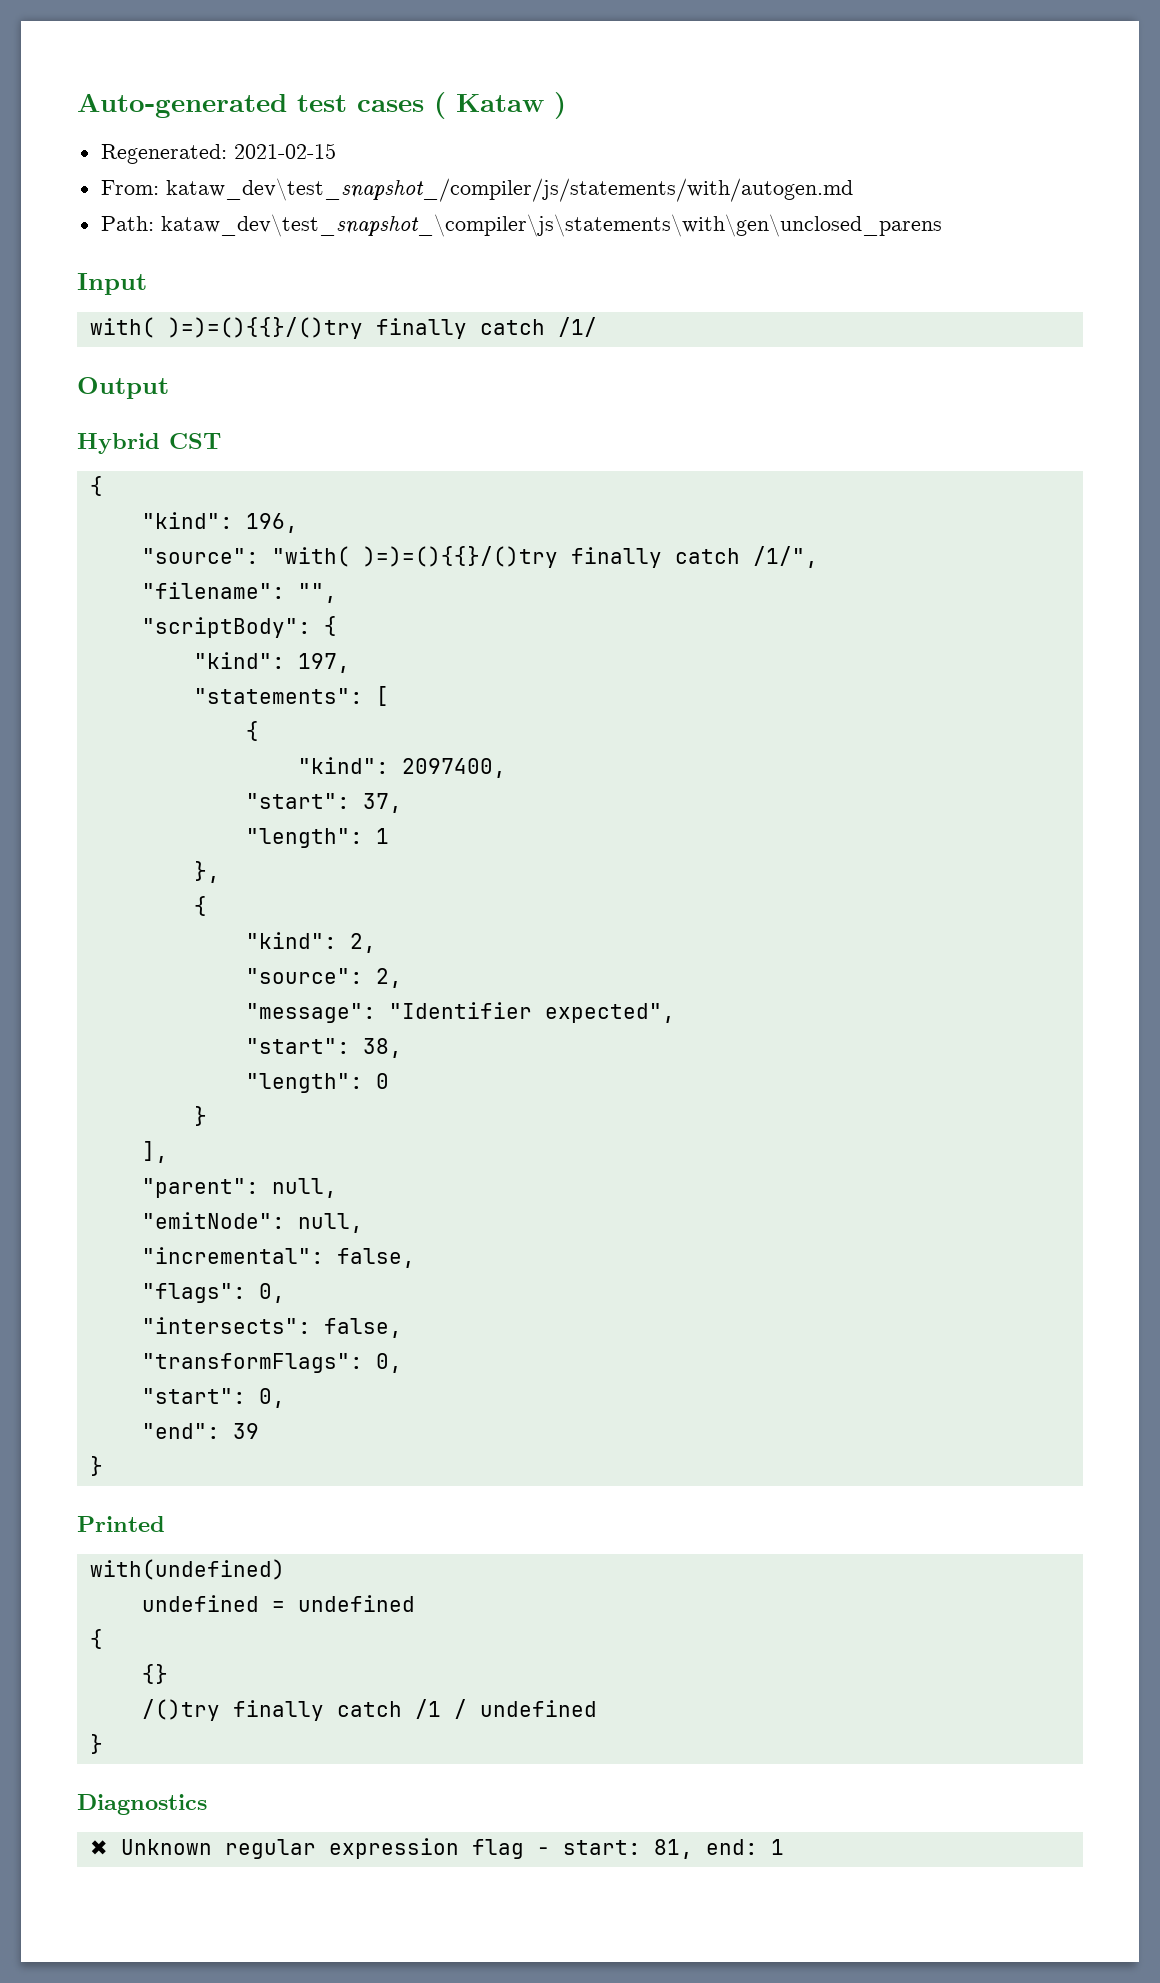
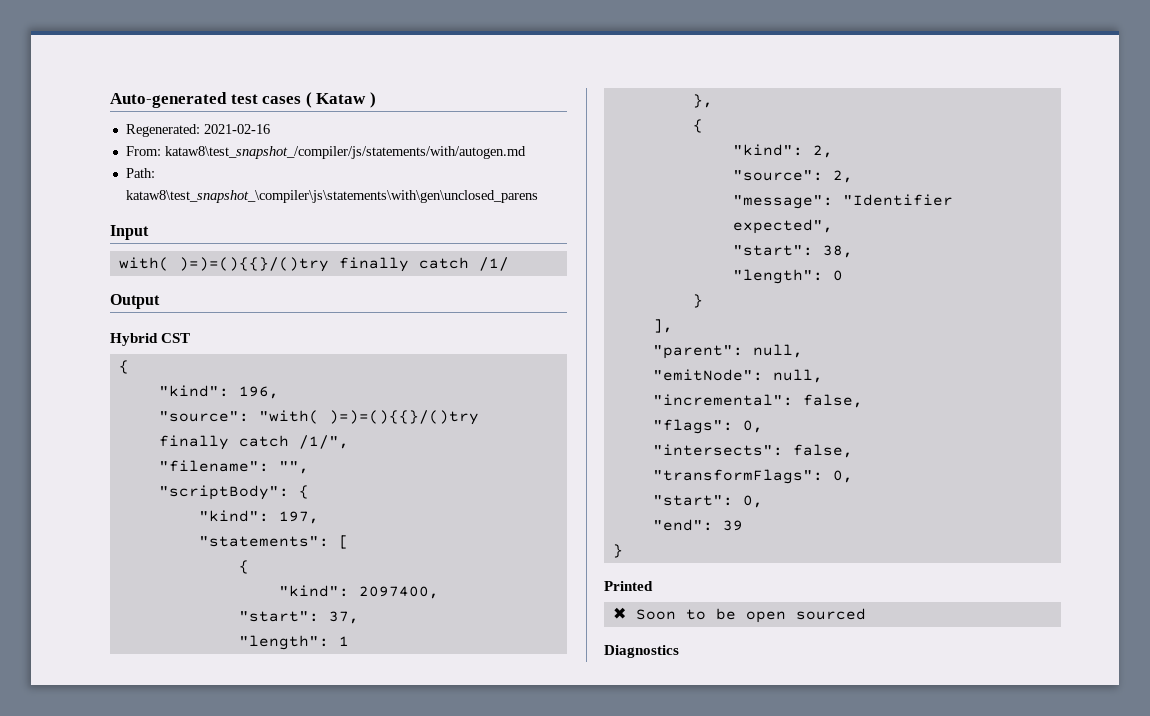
- Regenerated: 2021-02-15
+ Regenerated: 2021-02-16
- From: kataw_dev\test_snapshot_/compiler/js/statements/with/autogen.md
+ From: kataw8\test_snapshot_/compiler/js/statements/with/autogen.md
- Path: kataw_dev\test_snapshot_\compiler\js\statements\with\gen\unclosed_parens
+ Path: kataw8\test_snapshot_\compiler\js\statements\with\gen\unclosed_parens
- with(undefined)
- undefined = undefined
- {
- {}
- /()try finally catch /1 / undefined
- }
+ ✖ Soon to be open sourced
  Diagnostics
- ✖ Unknown regular expression flag - start: 81, end: 1

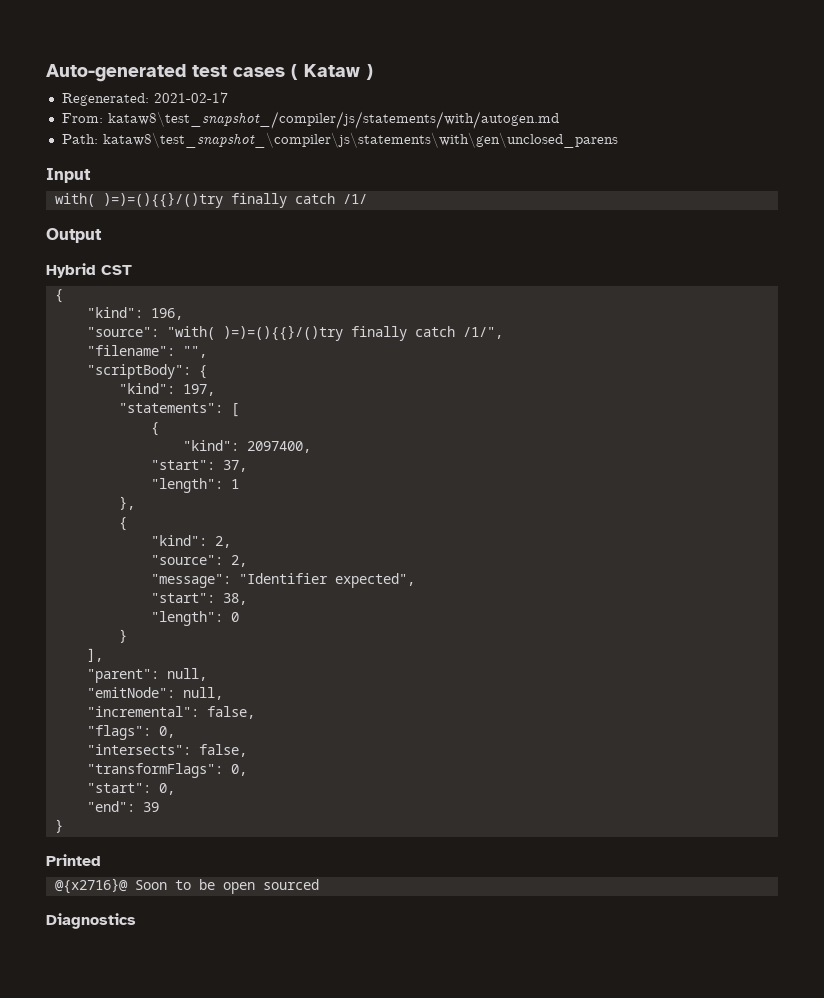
- Regenerated: 2021-02-16
+ Regenerated: 2021-02-17
- ✖ Soon to be open sourced
+ @{x2716}@ Soon to be open sourced

